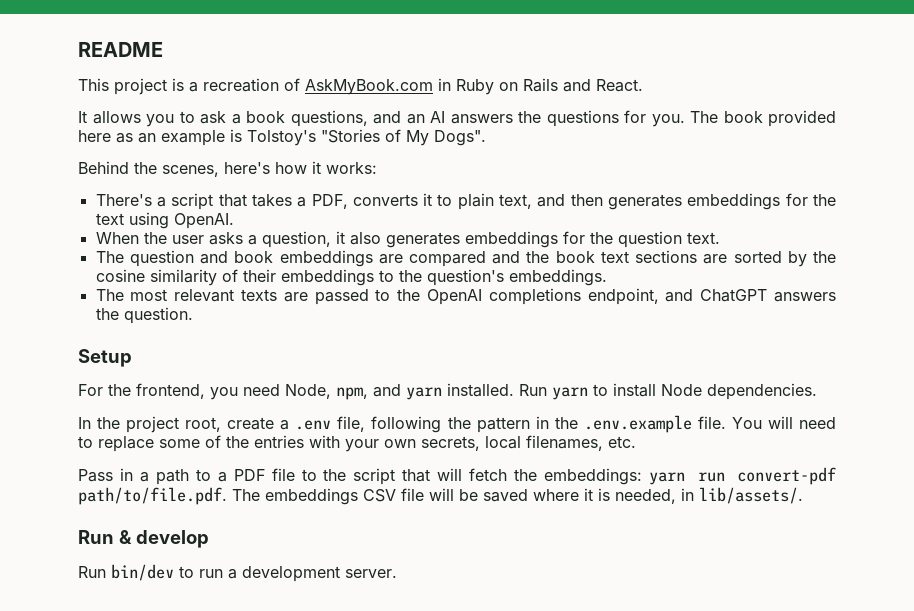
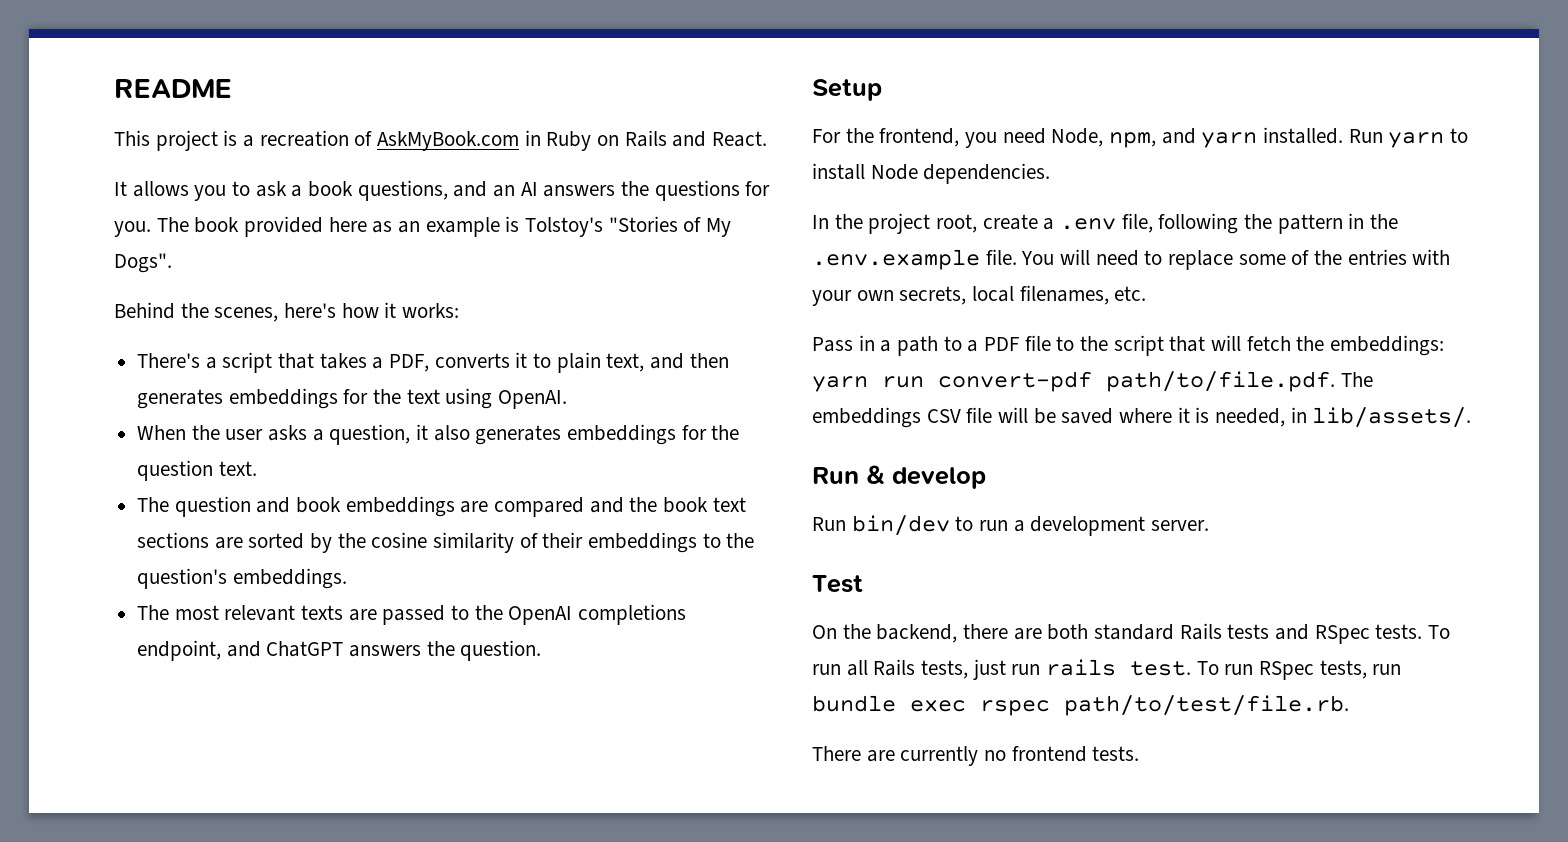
+ Test
+ On the backend, there are both standard Rails tests and RSpec tests. To run all Rails tests, just run rails test. To run RSpec tests, run bundle exec rspec path/to/test/file.rb.
+ There are currently no frontend tests.

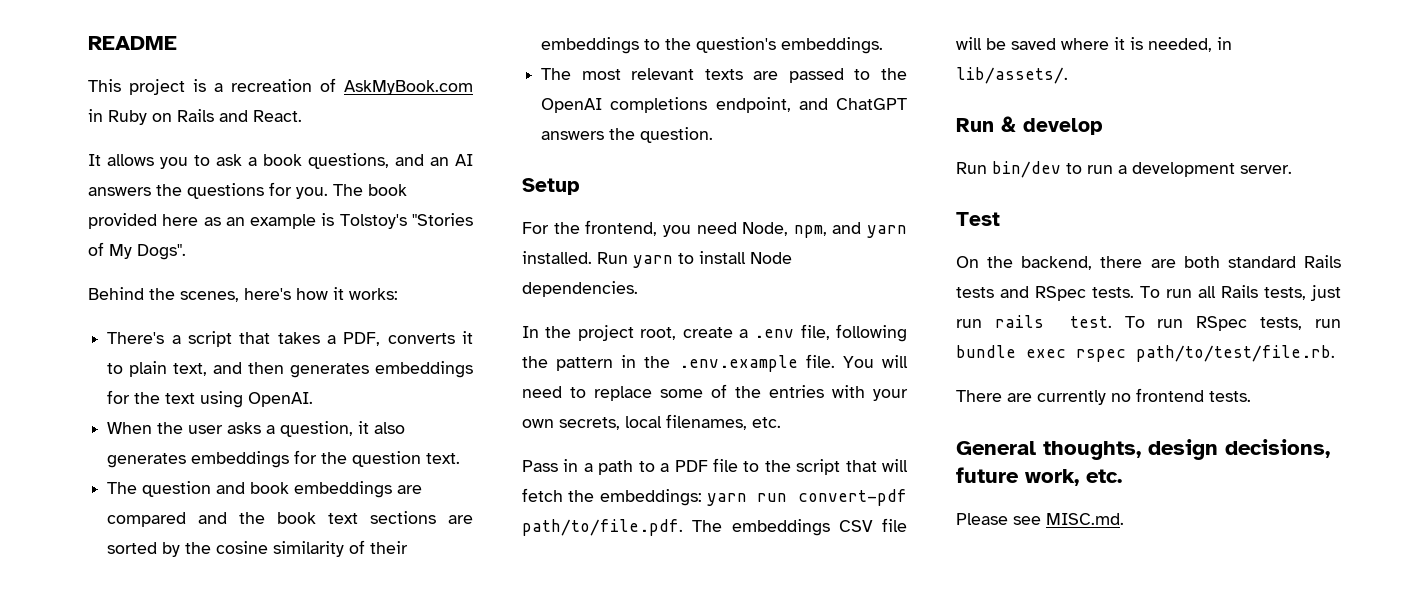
+ General thoughts, design decisions, future work, etc.
+ Please see MISC.md.

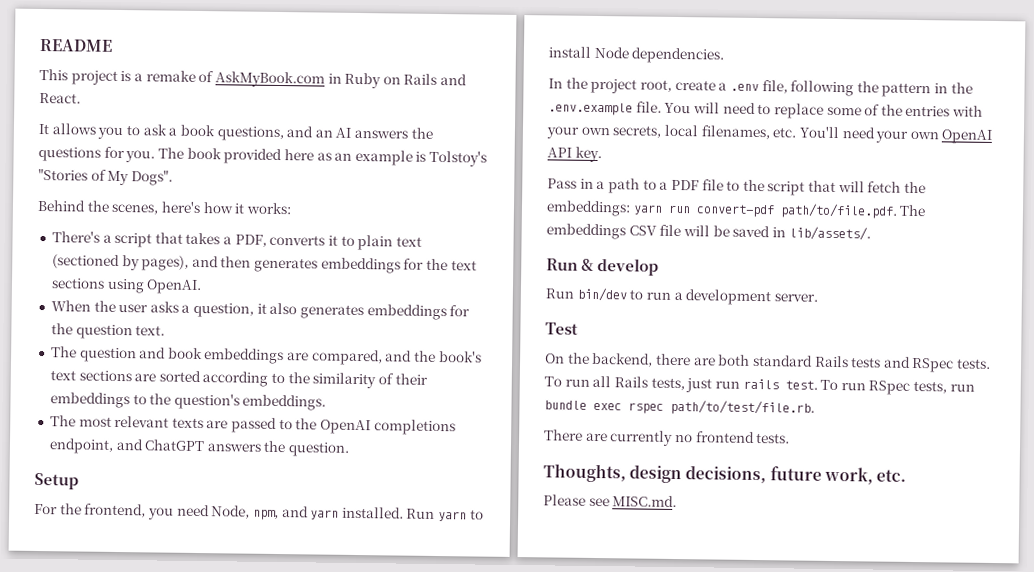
- This project is a recreation of AskMyBook.com in Ruby on Rails and React.
+ This project is a remake of AskMyBook.com in Ruby on Rails and React.
- There's a script that takes a PDF, converts it to plain text, and then generates embeddings for the text using OpenAI.
+ There's a script that takes a PDF, converts it to plain text (sectioned by pages), and then generates embeddings for the text sections using OpenAI.
- The question and book embeddings are compared and the book text sections are sorted by the cosine similarity of their embeddings to the question's embeddings.
+ The question and book embeddings are compared, and the book's text sections are sorted according to the similarity of their embeddings to the question's embeddings.
- You will need to replace some of the entries with your own secrets, local filenames, etc.
+ You will need to replace some of the entries with your own secrets, local filenames, etc. You'll need your own OpenAI API key.
- Pass in a path to a PDF file to the script that will fetch the embeddings: yarn run convert-pdf path/to/file.pdf. The embeddings CSV file will be saved where it is needed, in lib/assets/.
+ Pass in a path to a PDF file to the script that will fetch the embeddings: yarn run convert-pdf path/to/file.pdf. The embeddings CSV file will be saved in lib/assets/.
- General thoughts, design decisions, future work, etc.
+ Thoughts, design decisions, future work, etc.

